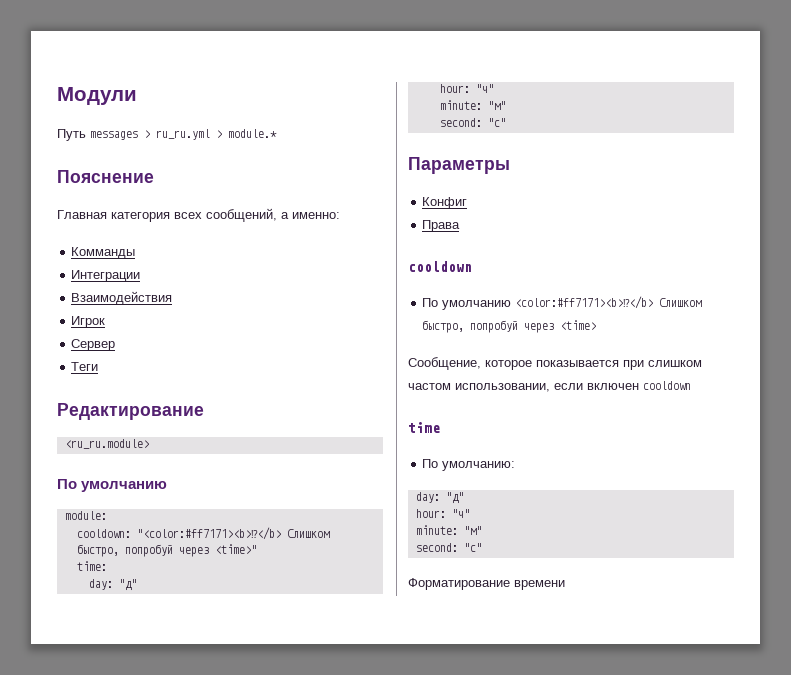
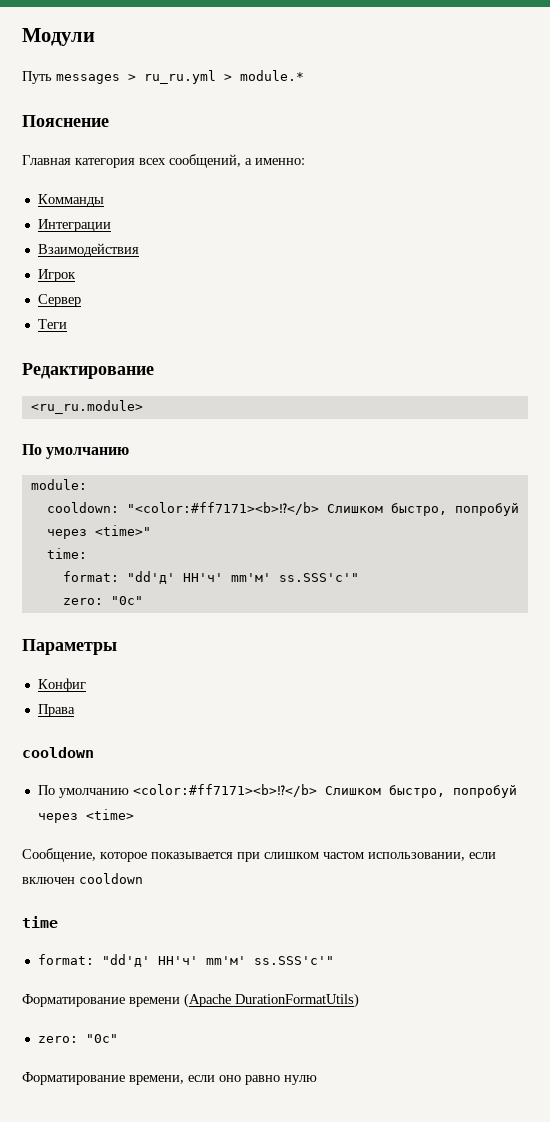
  time:
- day: "д"
- hour: "ч"
- minute: "м"
- second: "с"
+ format: "dd'д' HH'ч' mm'м' ss.SSS'с'"
+ zero: "0с"
  time
- По умолчанию:
- day: "д"
- hour: "ч"
- minute: "м"
- second: "с"
- Форматирование времени
+ format: "dd'д' HH'ч' mm'м' ss.SSS'с'"
+ Форматирование времени (Apache DurationFormatUtils)
+ zero: "0с"
+ Форматирование времени, если оно равно нулю

